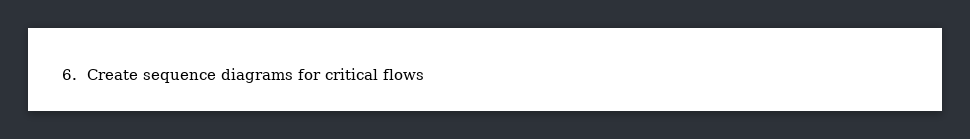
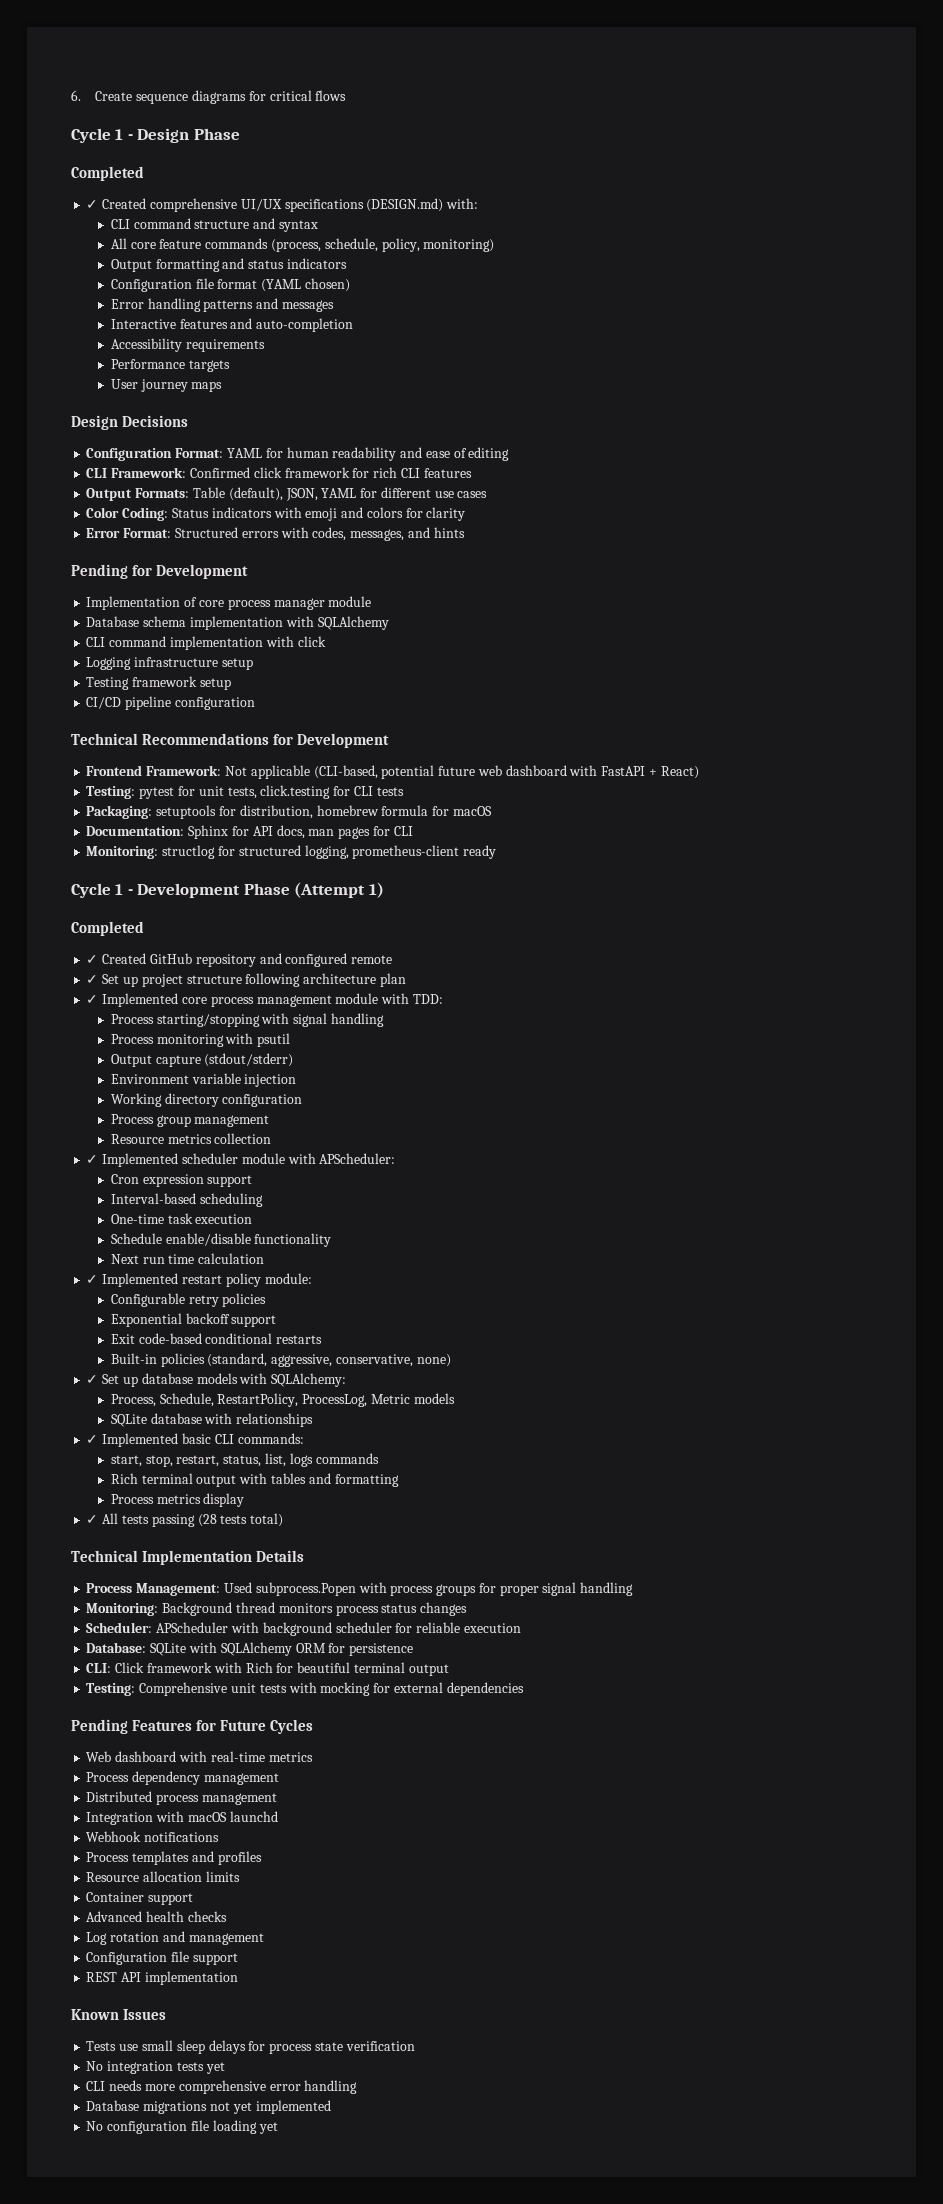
+ Cycle 1 - Design Phase
+ Completed
+ ✓ Created comprehensive UI/UX specifications (DESIGN.md) with:
+ CLI command structure and syntax
+ All core feature commands (process, schedule, policy, monitoring)
+ Output formatting and status indicators
+ Configuration file format (YAML chosen)
+ Error handling patterns and messages
+ Interactive features and auto-completion
+ Accessibility requirements
+ Performance targets
+ User journey maps
+ Design Decisions
+ Configuration Format: YAML for human readability and ease of editing
+ CLI Framework: Confirmed click framework for rich CLI features
+ Output Formats: Table (default), JSON, YAML for different use cases
+ Color Coding: Status indicators with emoji and colors for clarity
+ Error Format: Structured errors with codes, messages, and hints
+ Pending for Development
+ Implementation of core process manager module
+ Database schema implementation with SQLAlchemy
+ CLI command implementation with click
+ Logging infrastructure setup
+ Testing framework setup
+ CI/CD pipeline configuration
+ Technical Recommendations for Development
+ Frontend Framework: Not applicable (CLI-based, potential future web dashboard with FastAPI + React)
+ Testing: pytest for unit tests, click.testing for CLI tests
+ Packaging: setuptools for distribution, homebrew formula for macOS
+ Documentation: Sphinx for API docs, man pages for CLI
+ Monitoring: structlog for structured logging, prometheus-client ready
+ Cycle 1 - Development Phase (Attempt 1)
+ Completed
+ ✓ Created GitHub repository and configured remote
+ ✓ Set up project structure following architecture plan
+ ✓ Implemented core process management module with TDD:
+ Process starting/stopping with signal handling
+ Process monitoring with psutil
+ Output capture (stdout/stderr)
+ Environment variable injection
+ Working directory configuration
+ Process group management
+ Resource metrics collection
+ ✓ Implemented scheduler module with APScheduler:
+ Cron expression support
+ Interval-based scheduling
+ One-time task execution
+ Schedule enable/disable functionality
+ Next run time calculation
+ ✓ Implemented restart policy module:
+ Configurable retry policies
+ Exponential backoff support
+ Exit code-based conditional restarts
+ Built-in policies (standard, aggressive, conservative, none)
+ ✓ Set up database models with SQLAlchemy:
+ Process, Schedule, RestartPolicy, ProcessLog, Metric models
+ SQLite database with relationships
+ ✓ Implemented basic CLI commands:
+ start, stop, restart, status, list, logs commands
+ Rich terminal output with tables and formatting
+ Process metrics display
+ ✓ All tests passing (28 tests total)
+ Technical Implementation Details
+ Process Management: Used subprocess.Popen with process groups for proper signal handling
+ Monitoring: Background thread monitors process status changes
+ Scheduler: APScheduler with background scheduler for reliable execution
+ Database: SQLite with SQLAlchemy ORM for persistence
+ CLI: Click framework with Rich for beautiful terminal output
+ Testing: Comprehensive unit tests with mocking for external dependencies
+ Pending Features for Future Cycles
+ Web dashboard with real-time metrics
+ Process dependency management
+ Distributed process management
+ Integration with macOS launchd
+ Webhook notifications
+ Process templates and profiles
+ Resource allocation limits
+ Container support
+ Advanced health checks
+ Log rotation and management
+ Configuration file support
+ REST API implementation
+ Known Issues
+ Tests use small sleep delays for process state verification
+ No integration tests yet
+ CLI needs more comprehensive error handling
+ Database migrations not yet implemented
+ No configuration file loading yet

